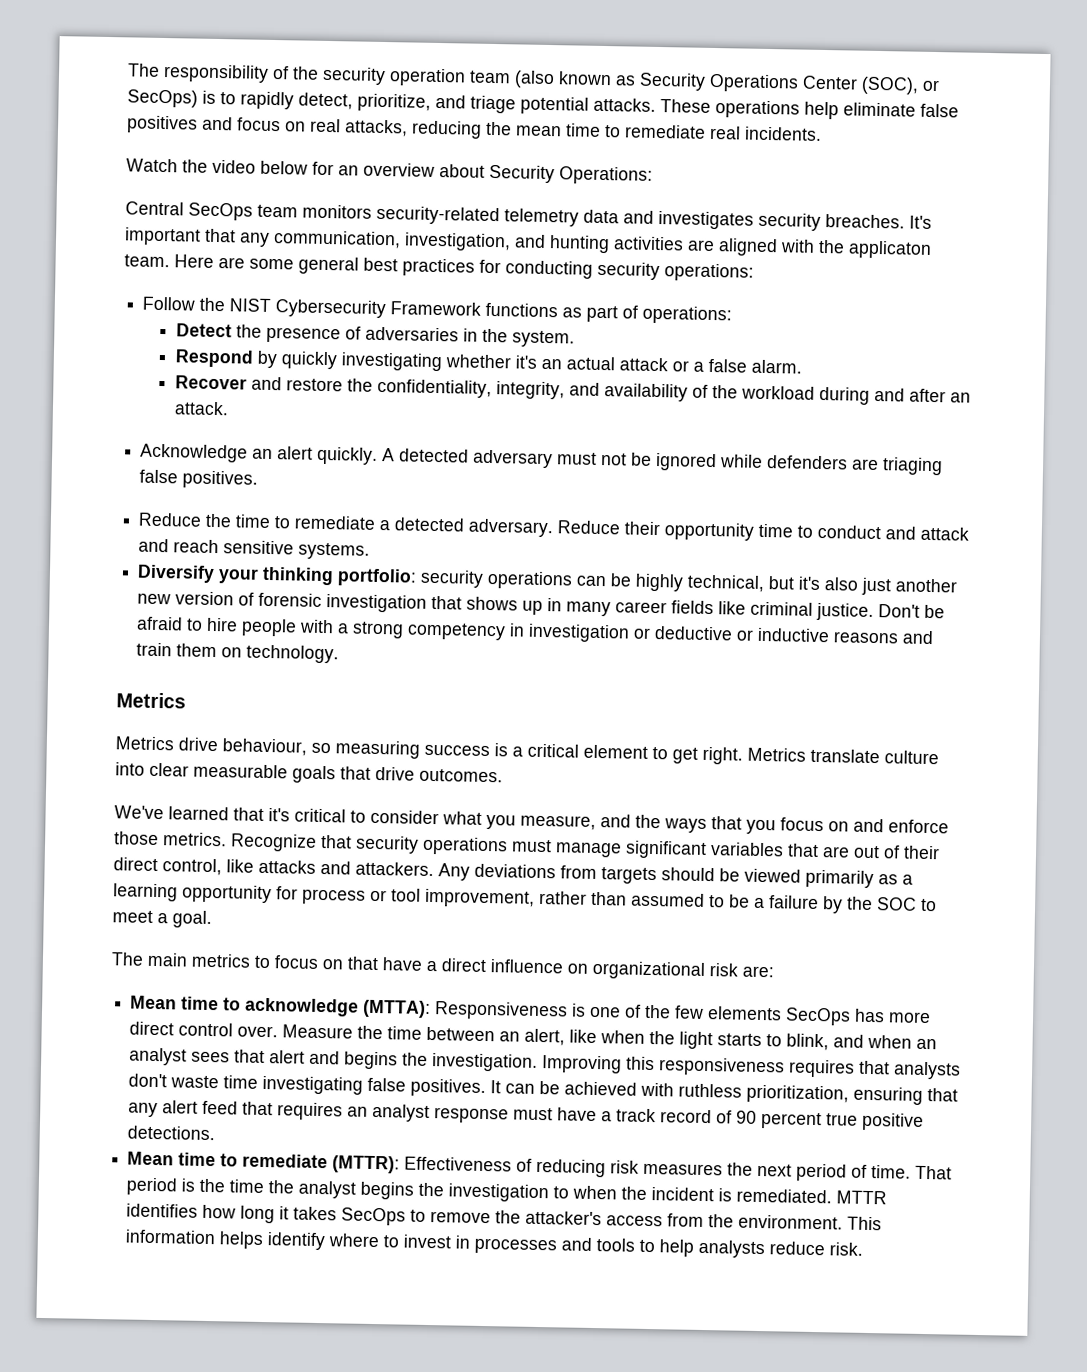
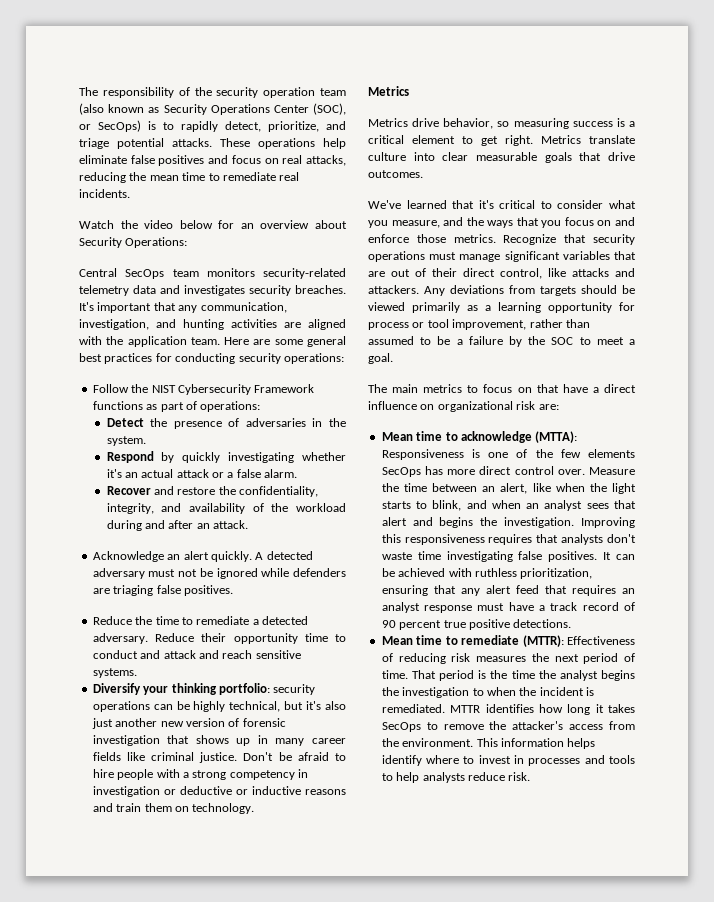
- It's important that any communication, investigation, and hunting activities are aligned with the applicaton team.
+ It's important that any communication, investigation, and hunting activities are aligned with the application team.
- Metrics drive behaviour, so measuring success is a critical element to get right.
+ Metrics drive behavior, so measuring success is a critical element to get right.

